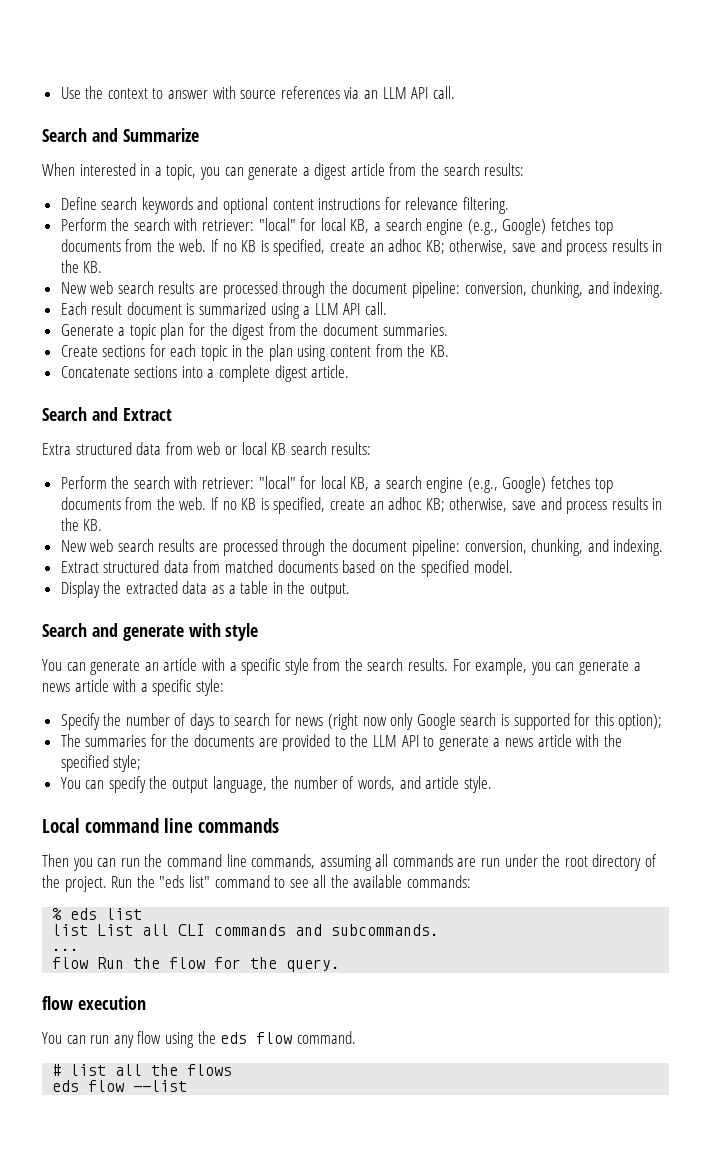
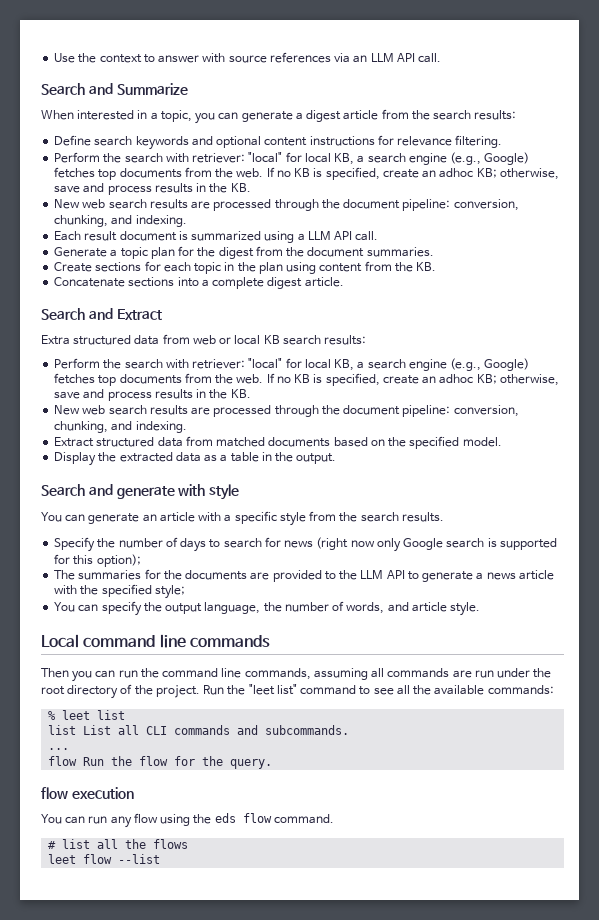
- For example, you can generate a news article with a specific style:
- Run the "eds list" command to see all the available commands:
+ Run the "leet list" command to see all the available commands:
- % eds list
+ % leet list
- eds flow --list
+ leet flow --list

